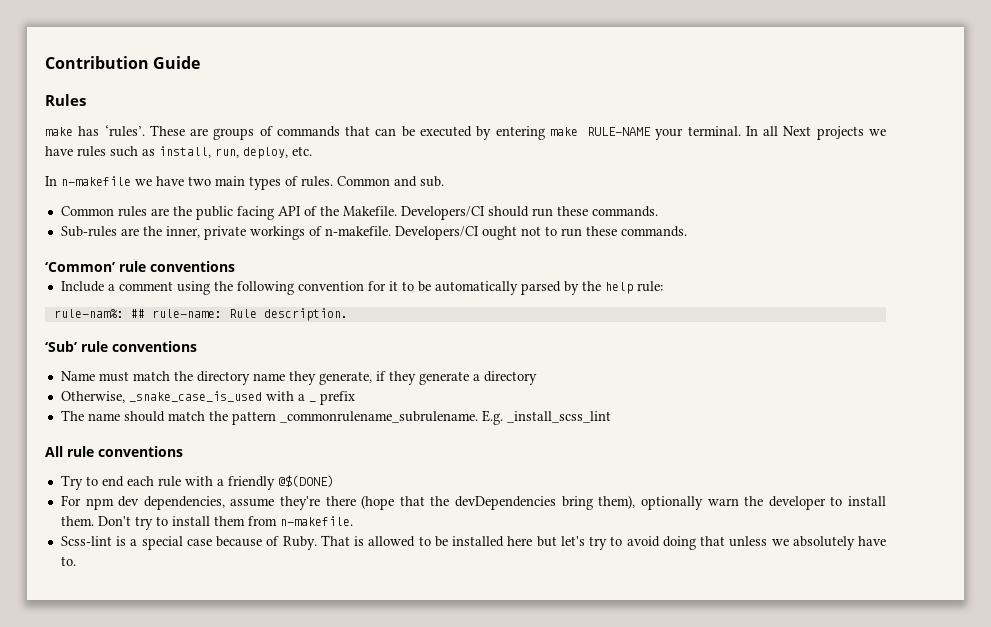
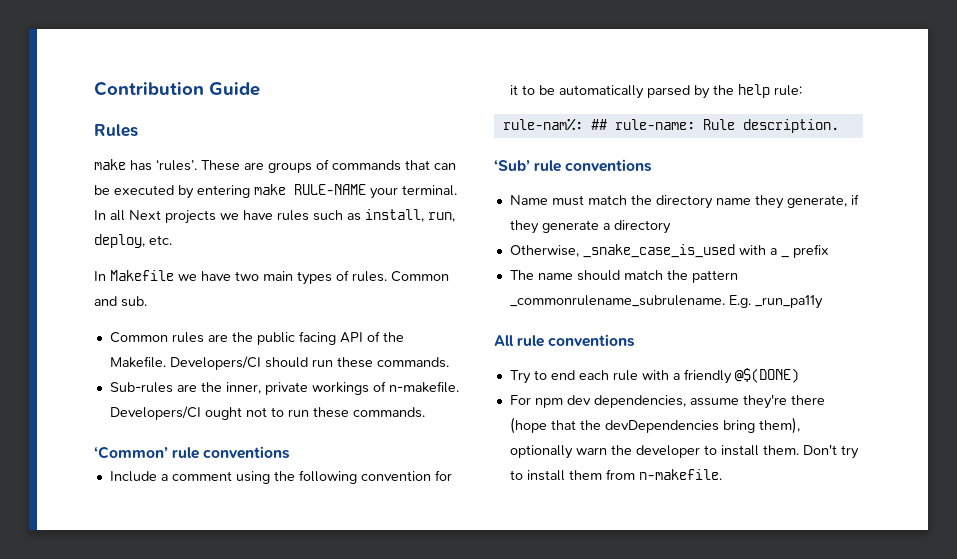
- In n-makefile we have two main types of rules.
+ In Makefile we have two main types of rules.
- E.g. _install_scss_lint
+ E.g. _run_pa11y
- Scss-lint is a special case because of Ruby. That is allowed to be installed here but let's try to avoid doing that unless we absolutely have to.

